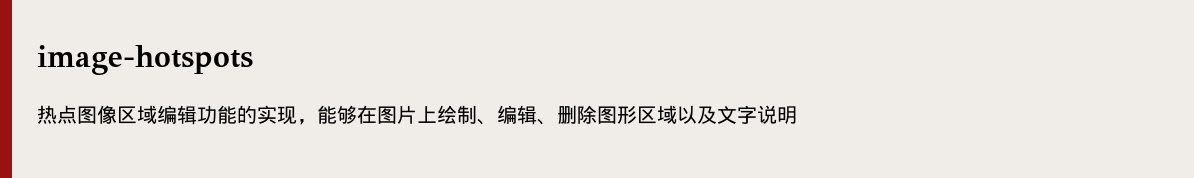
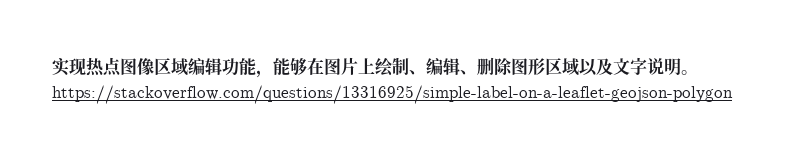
- image-hotspots
- 热点图像区域编辑功能的实现，能够在图片上绘制、编辑、删除图形区域以及文字说明
+ 实现热点图像区域编辑功能，能够在图片上绘制、编辑、删除图形区域以及文字说明。
+ https://stackoverflow.com/questions/13316925/simple-label-on-a-leaflet-geojson-polygon

